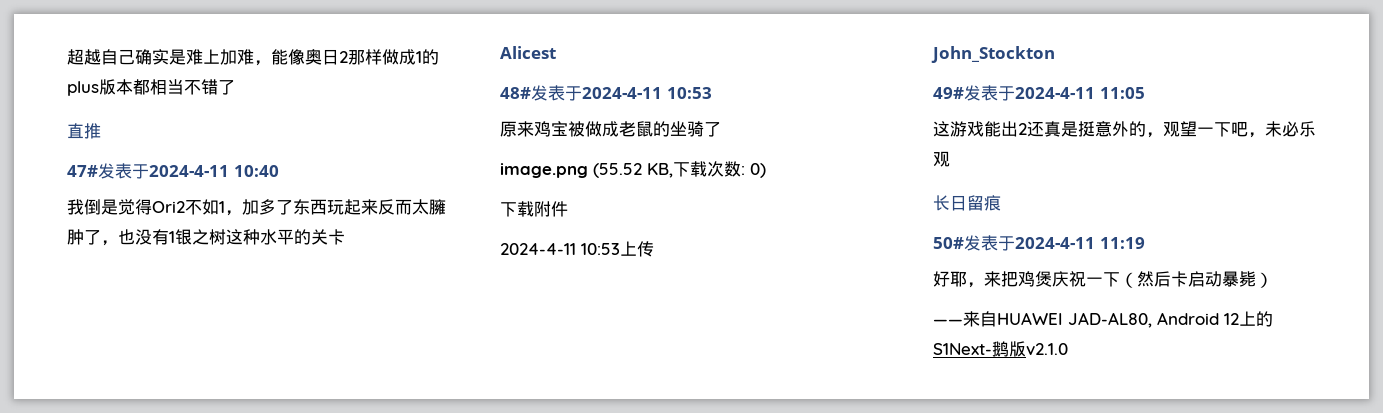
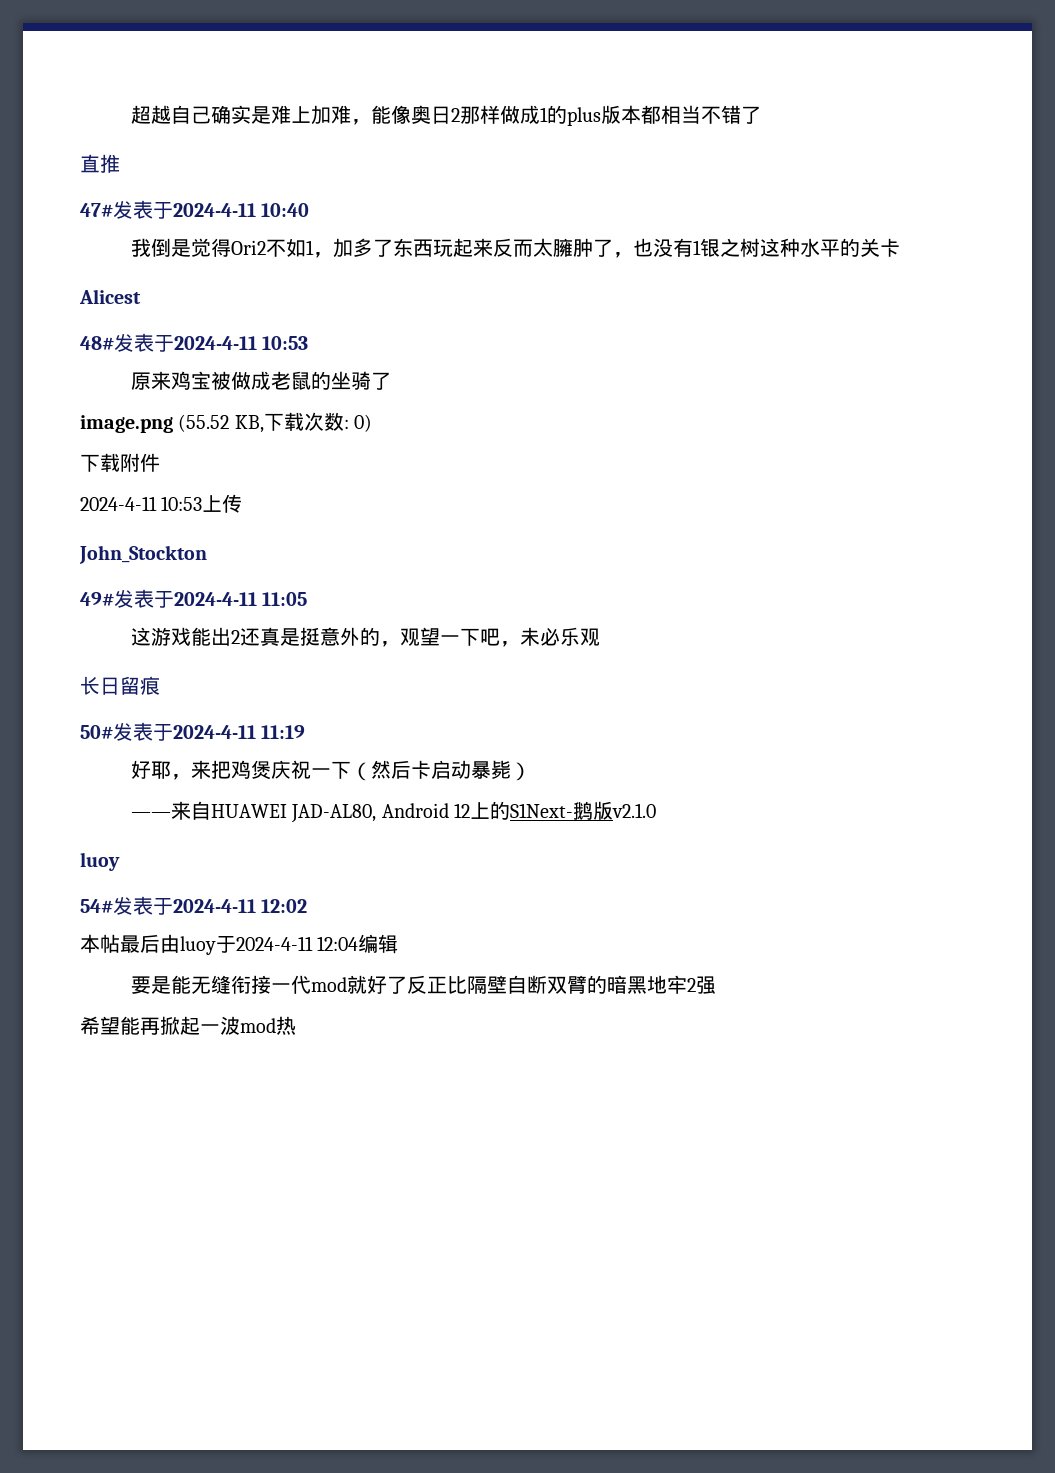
  ——来自HUAWEI JAD-AL80, Android 12上的S1Next-鹅版v2.1.0
+ luoy
+ 54#发表于2024-4-11 12:02
+ 本帖最后由luoy于2024-4-11 12:04编辑
+ 要是能无缝衔接一代mod就好了反正比隔壁自断双臂的暗黑地牢2强
+ 希望能再掀起一波mod热

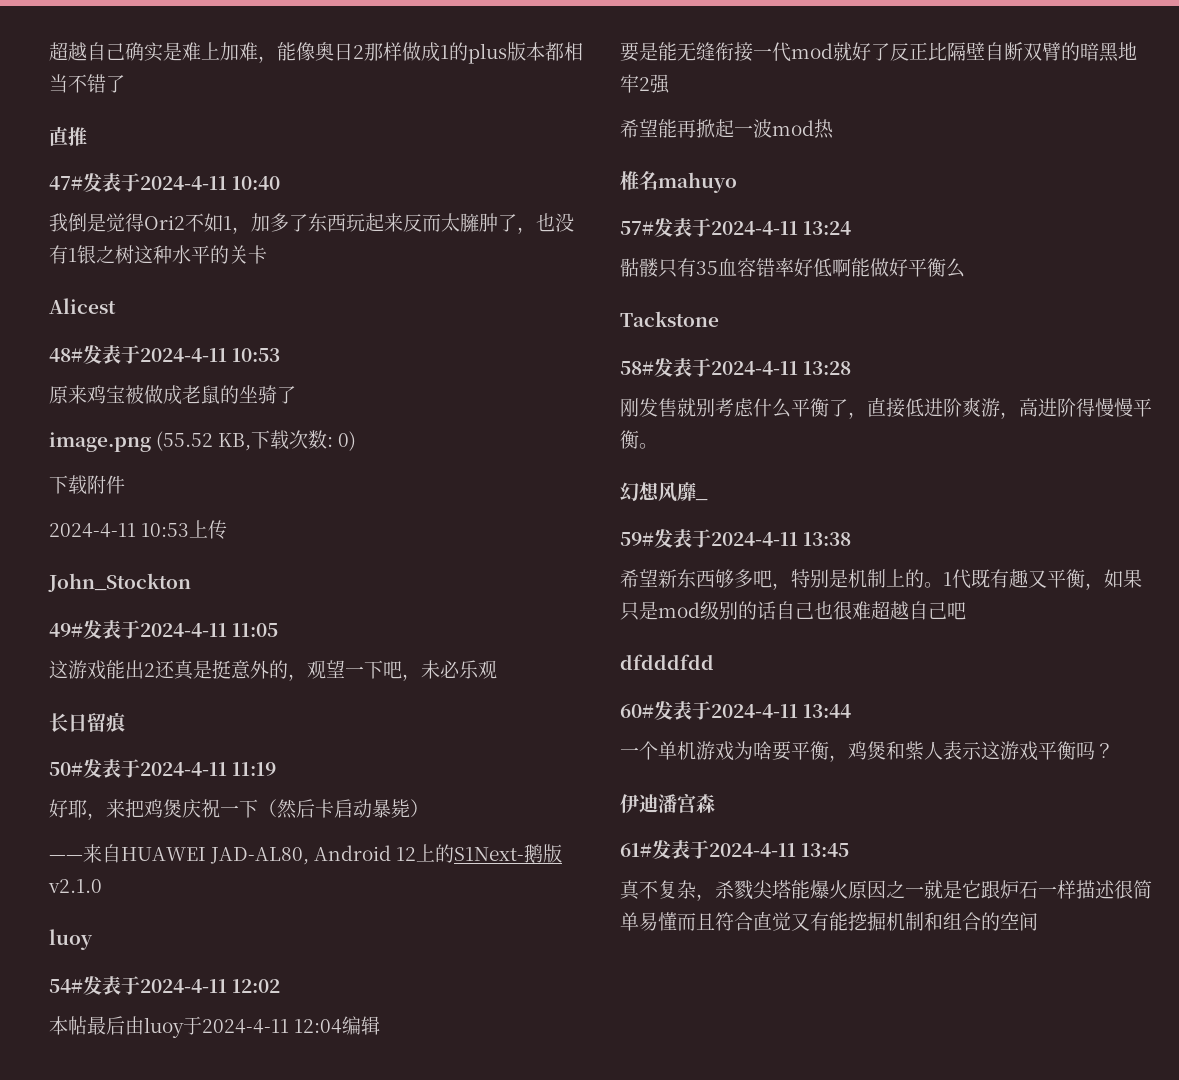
+ 椎名mahuyo
+ 57#发表于2024-4-11 13:24
+ 骷髅只有35血容错率好低啊能做好平衡么
+ Tackstone
+ 58#发表于2024-4-11 13:28
+ 刚发售就别考虑什么平衡了，直接低进阶爽游，高进阶得慢慢平衡。
+ 幻想风靡_
+ 59#发表于2024-4-11 13:38
+ 希望新东西够多吧，特别是机制上的。1代既有趣又平衡，如果只是mod级别的话自己也很难超越自己吧
+ dfdddfdd
+ 60#发表于2024-4-11 13:44
+ 一个单机游戏为啥要平衡，鸡煲和紫人表示这游戏平衡吗？
+ 伊迪潘宫森
+ 61#发表于2024-4-11 13:45
+ 真不复杂，杀戮尖塔能爆火原因之一就是它跟炉石一样描述很简单易懂而且符合直觉又有能挖掘机制和组合的空间

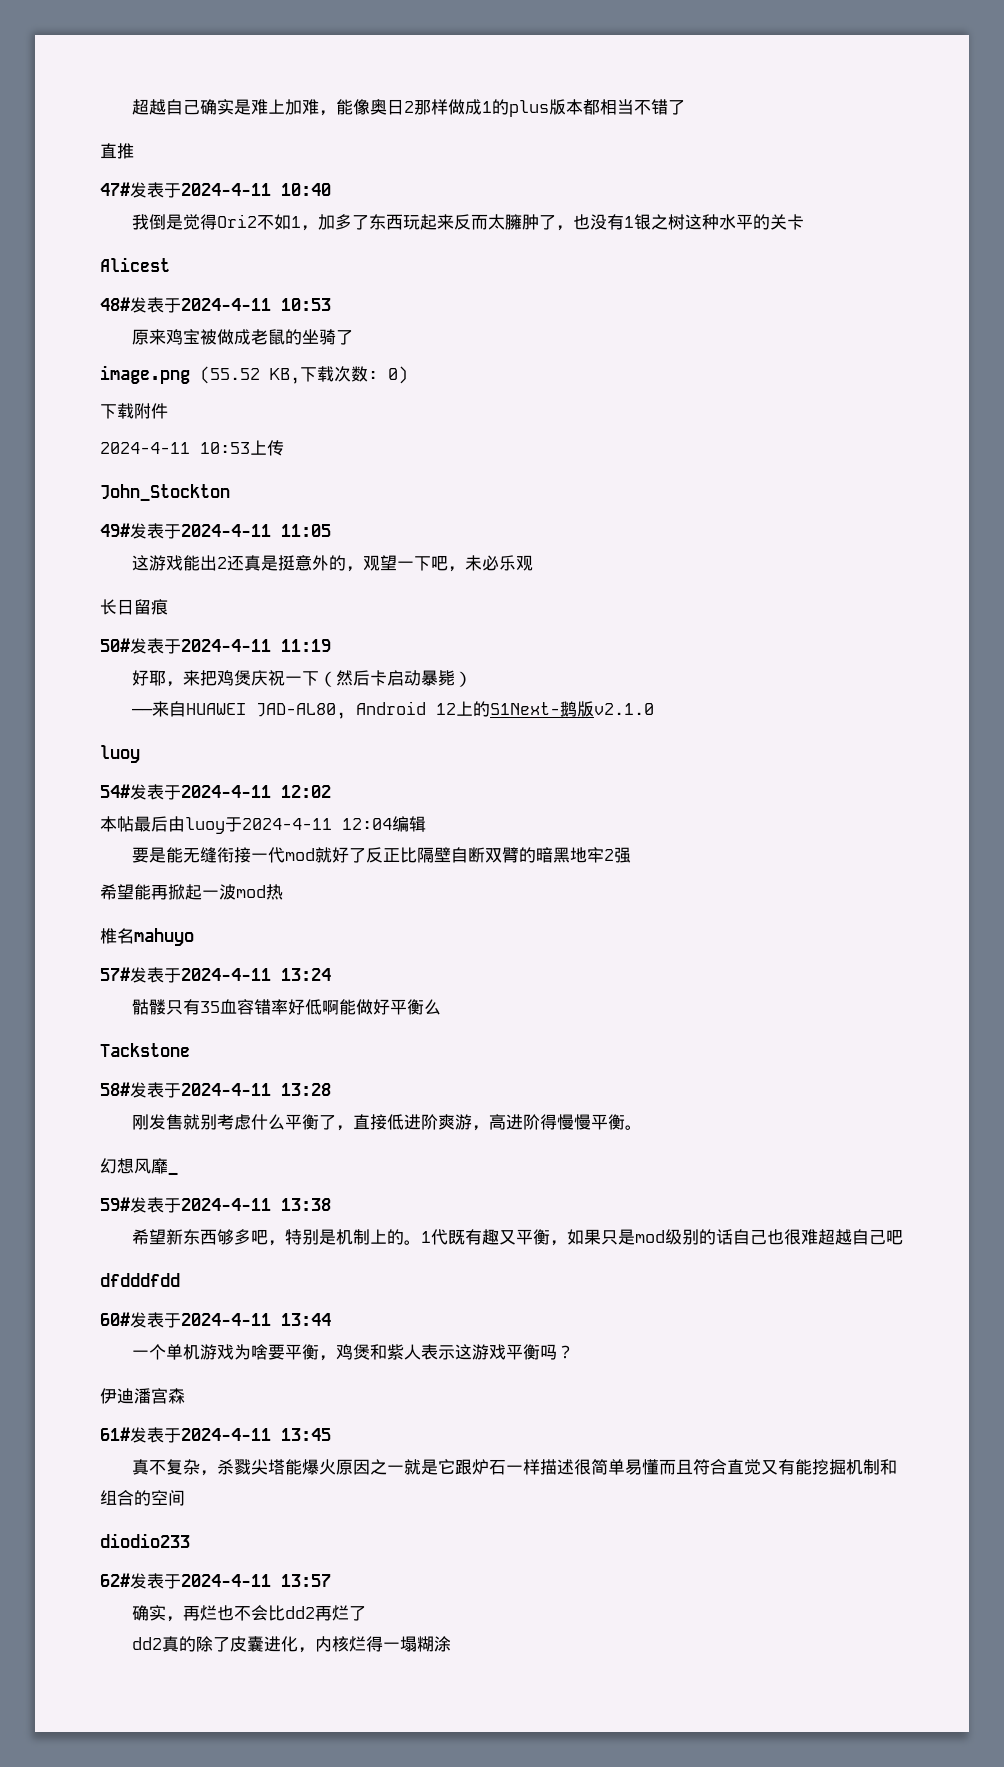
+ diodio233
+ 62#发表于2024-4-11 13:57
+ 确实，再烂也不会比dd2再烂了
+ dd2真的除了皮囊进化，内核烂得一塌糊涂

